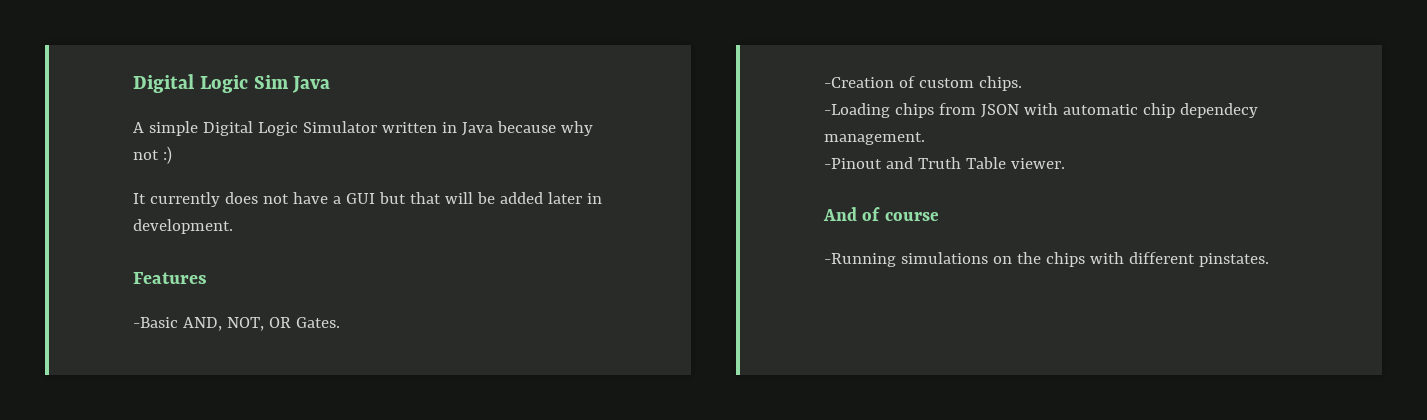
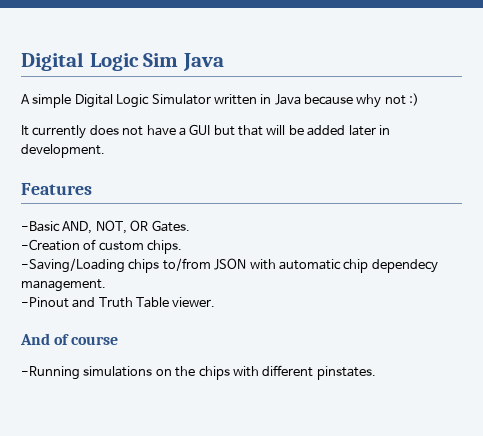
- -Loading chips from JSON with automatic chip dependecy management.
+ -Saving/Loading chips to/from JSON with automatic chip dependecy management.

